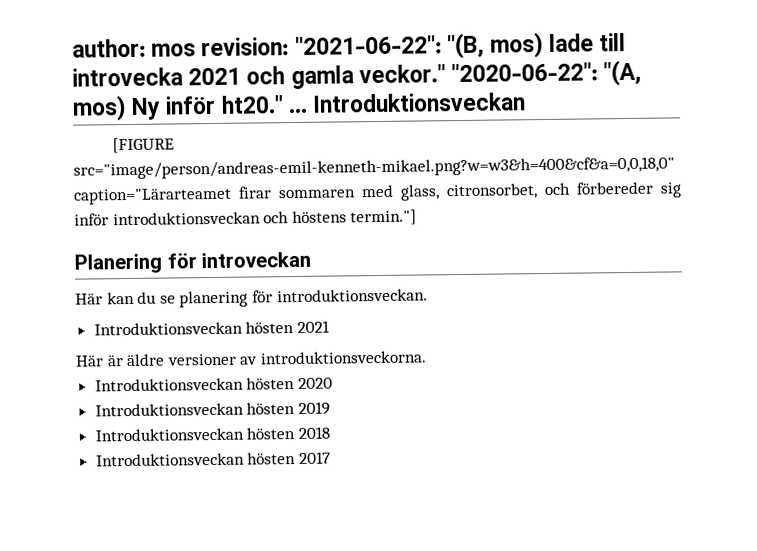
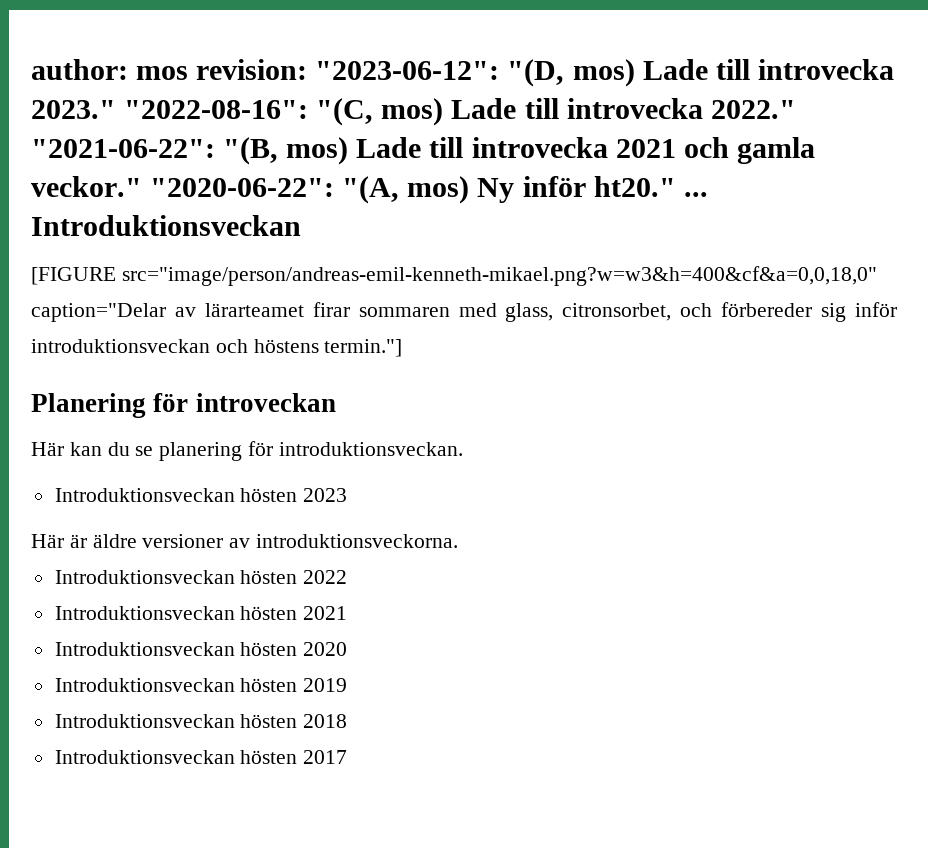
- author: mos revision: "2021-06-22": "(B, mos) lade till introvecka 2021 och gamla veckor."
+ author: mos revision: "2023-06-12": "(D, mos) Lade till introvecka 2023." "2022-08-16": "(C, mos) Lade till introvecka 2022." "2021-06-22": "(B, mos) Lade till introvecka 2021 och gamla veckor."
- [FIGURE src="image/person/andreas-emil-kenneth-mikael.png?w=w3&h=400&cf&a=0,0,18,0" caption="Lärarteamet firar sommaren med glass, citronsorbet, och förbereder sig inför introduktionsveckan och höstens termin."]
+ [FIGURE src="image/person/andreas-emil-kenneth-mikael.png?w=w3&h=400&cf&a=0,0,18,0" caption="Delar av lärarteamet firar sommaren med glass, citronsorbet, och förbereder sig inför introduktionsveckan och höstens termin."]
- Introduktionsveckan hösten 2021
+ Introduktionsveckan hösten 2023
+ Introduktionsveckan hösten 2022
+ Introduktionsveckan hösten 2021

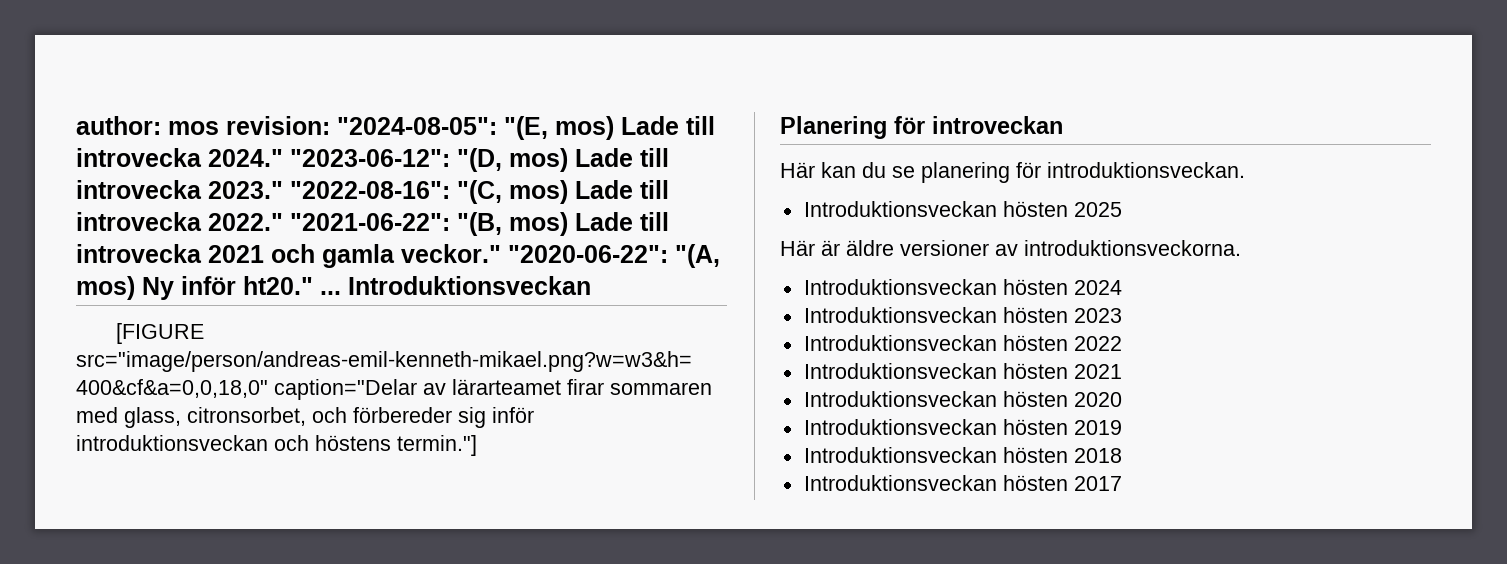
- author: mos revision: "2023-06-12": "(D, mos) Lade till introvecka 2023."
+ author: mos revision: "2024-08-05": "(E, mos) Lade till introvecka 2024." "2023-06-12": "(D, mos) Lade till introvecka 2023."
- Introduktionsveckan hösten 2023
+ Introduktionsveckan hösten 2025
+ Introduktionsveckan hösten 2024
+ Introduktionsveckan hösten 2023

